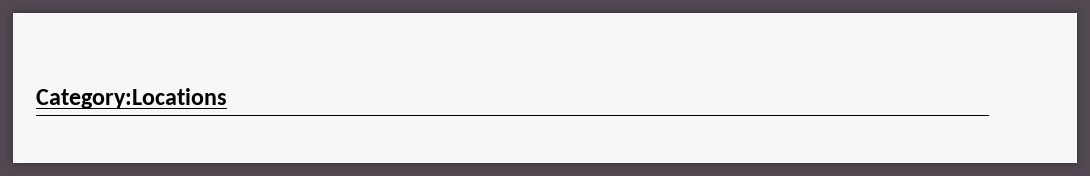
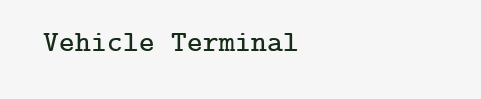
- Category:Locations
+ Vehicle Terminal

